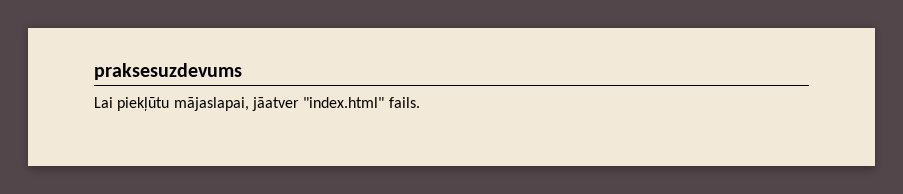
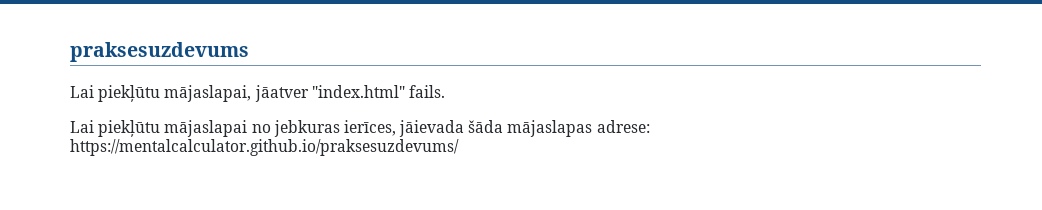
+ Lai piekļūtu mājaslapai no jebkuras ierīces, jāievada šāda mājaslapas adrese: https://mentalcalculator.github.io/praksesuzdevums/

